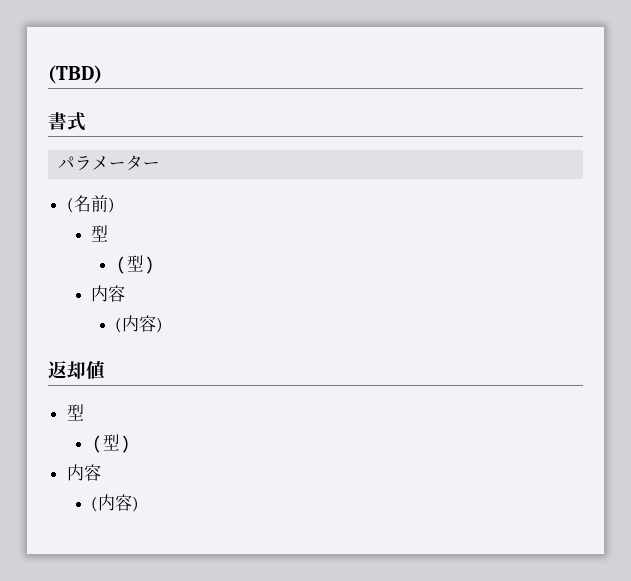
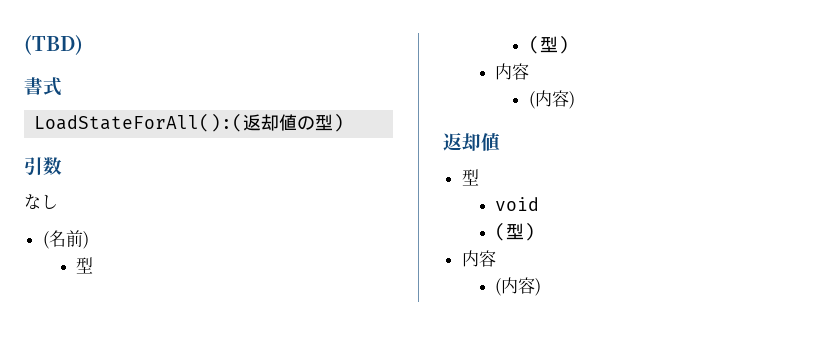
- パラメーター
+ LoadStateForAll():(返却値の型)
+ 引数
+ なし
+ void

